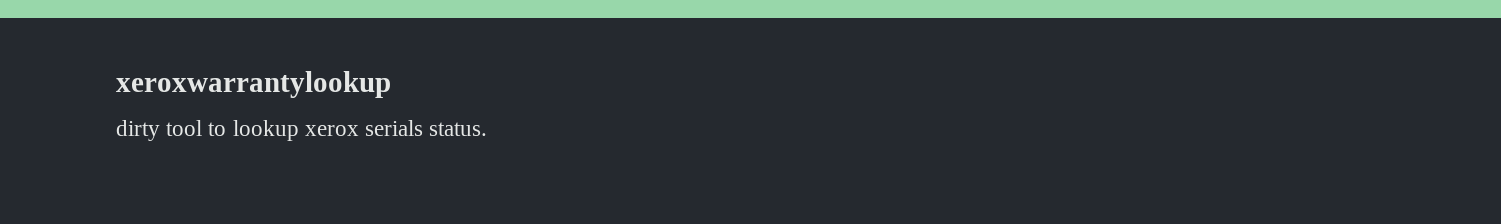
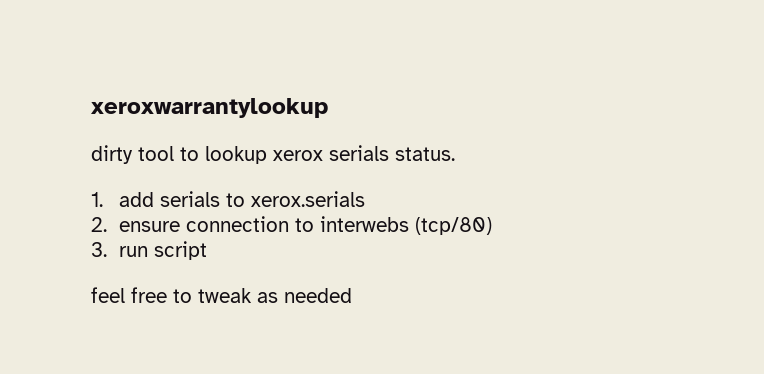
+ 1. add serials to xerox.serials
+ 2. ensure connection to interwebs (tcp/80)
+ 3. run script
+ feel free to tweak as needed

